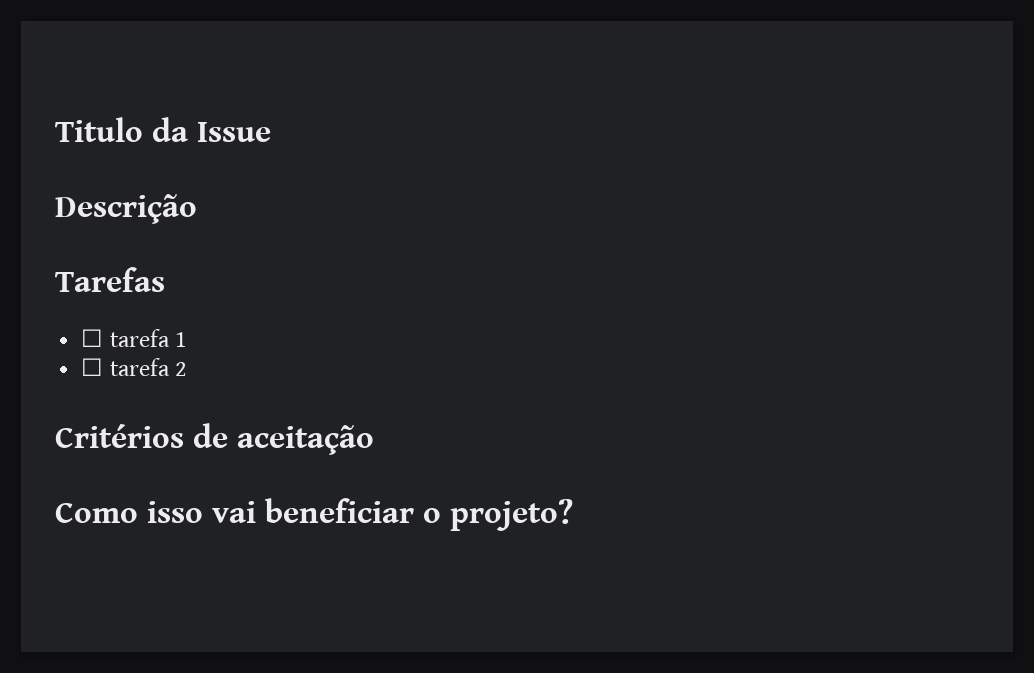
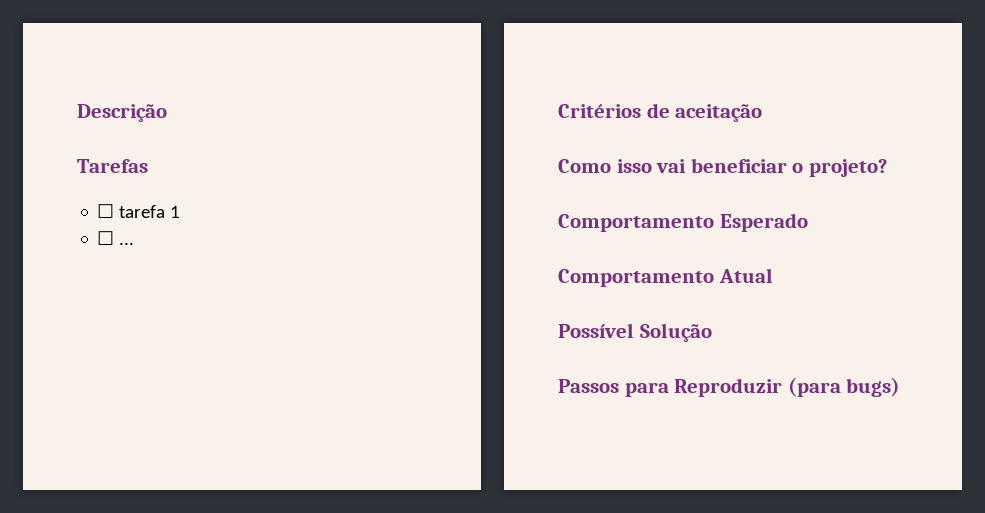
- Titulo da Issue
- ☐ tarefa 2
+ ☐ ...
+ Comportamento Esperado
+ Comportamento Atual
+ Possível Solução
+ Passos para Reproduzir (para bugs)

